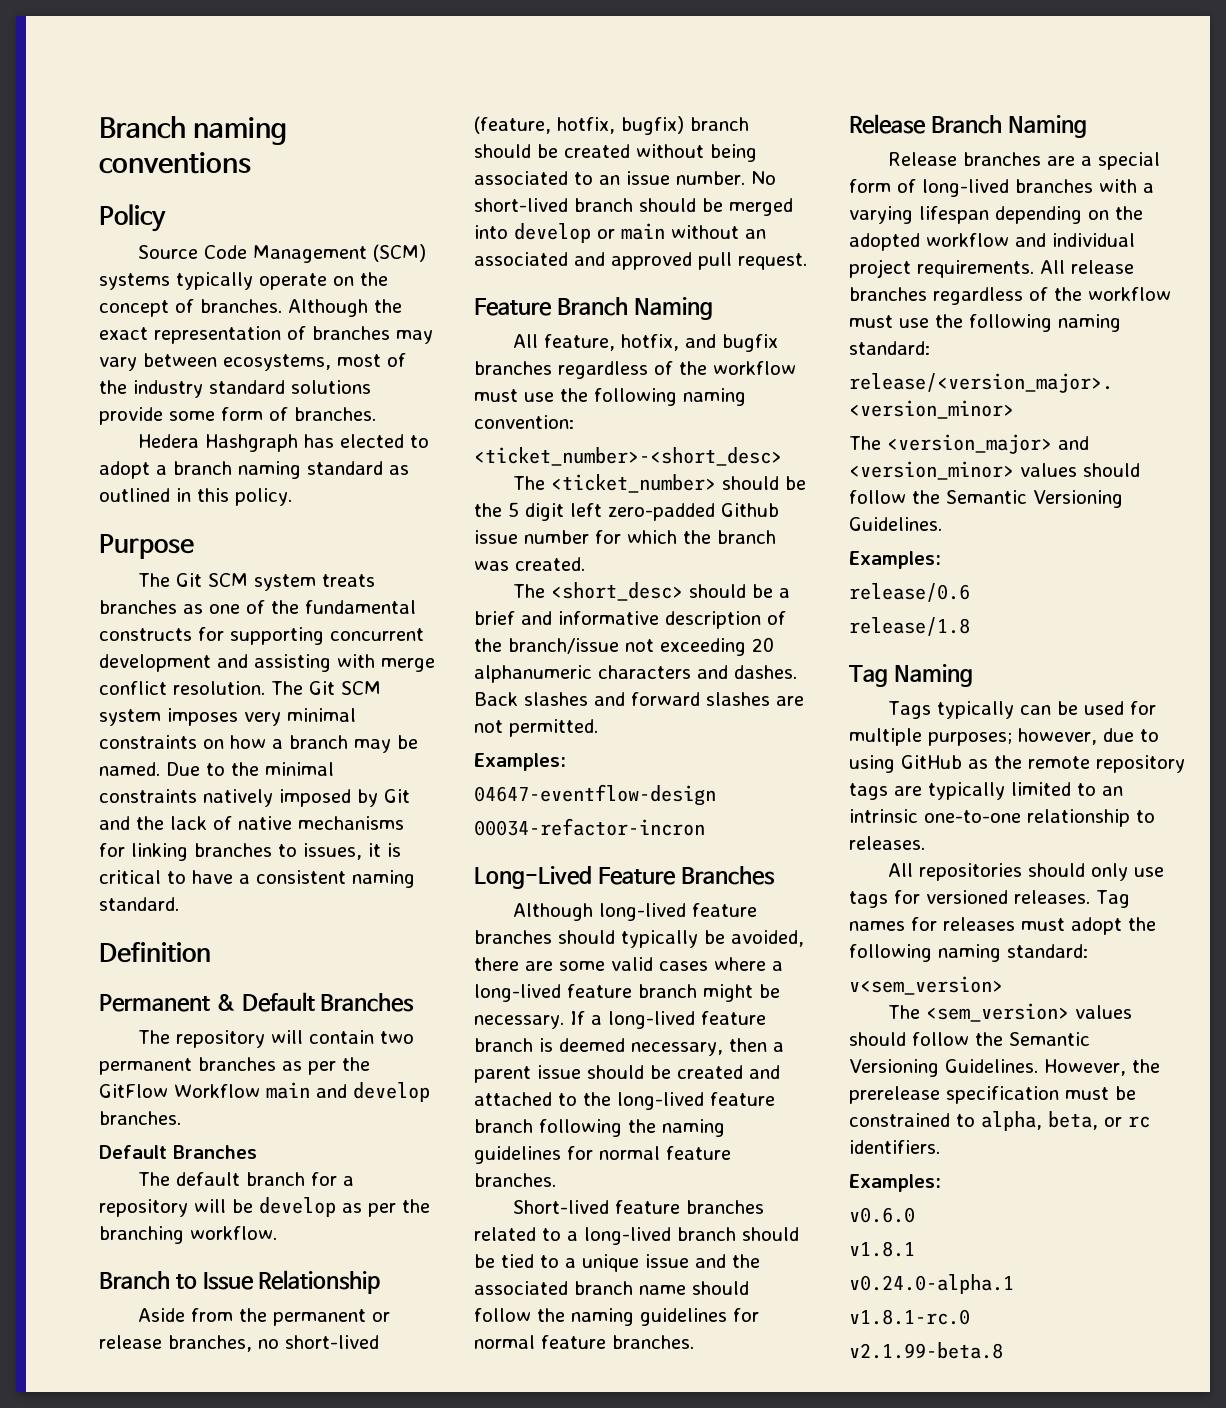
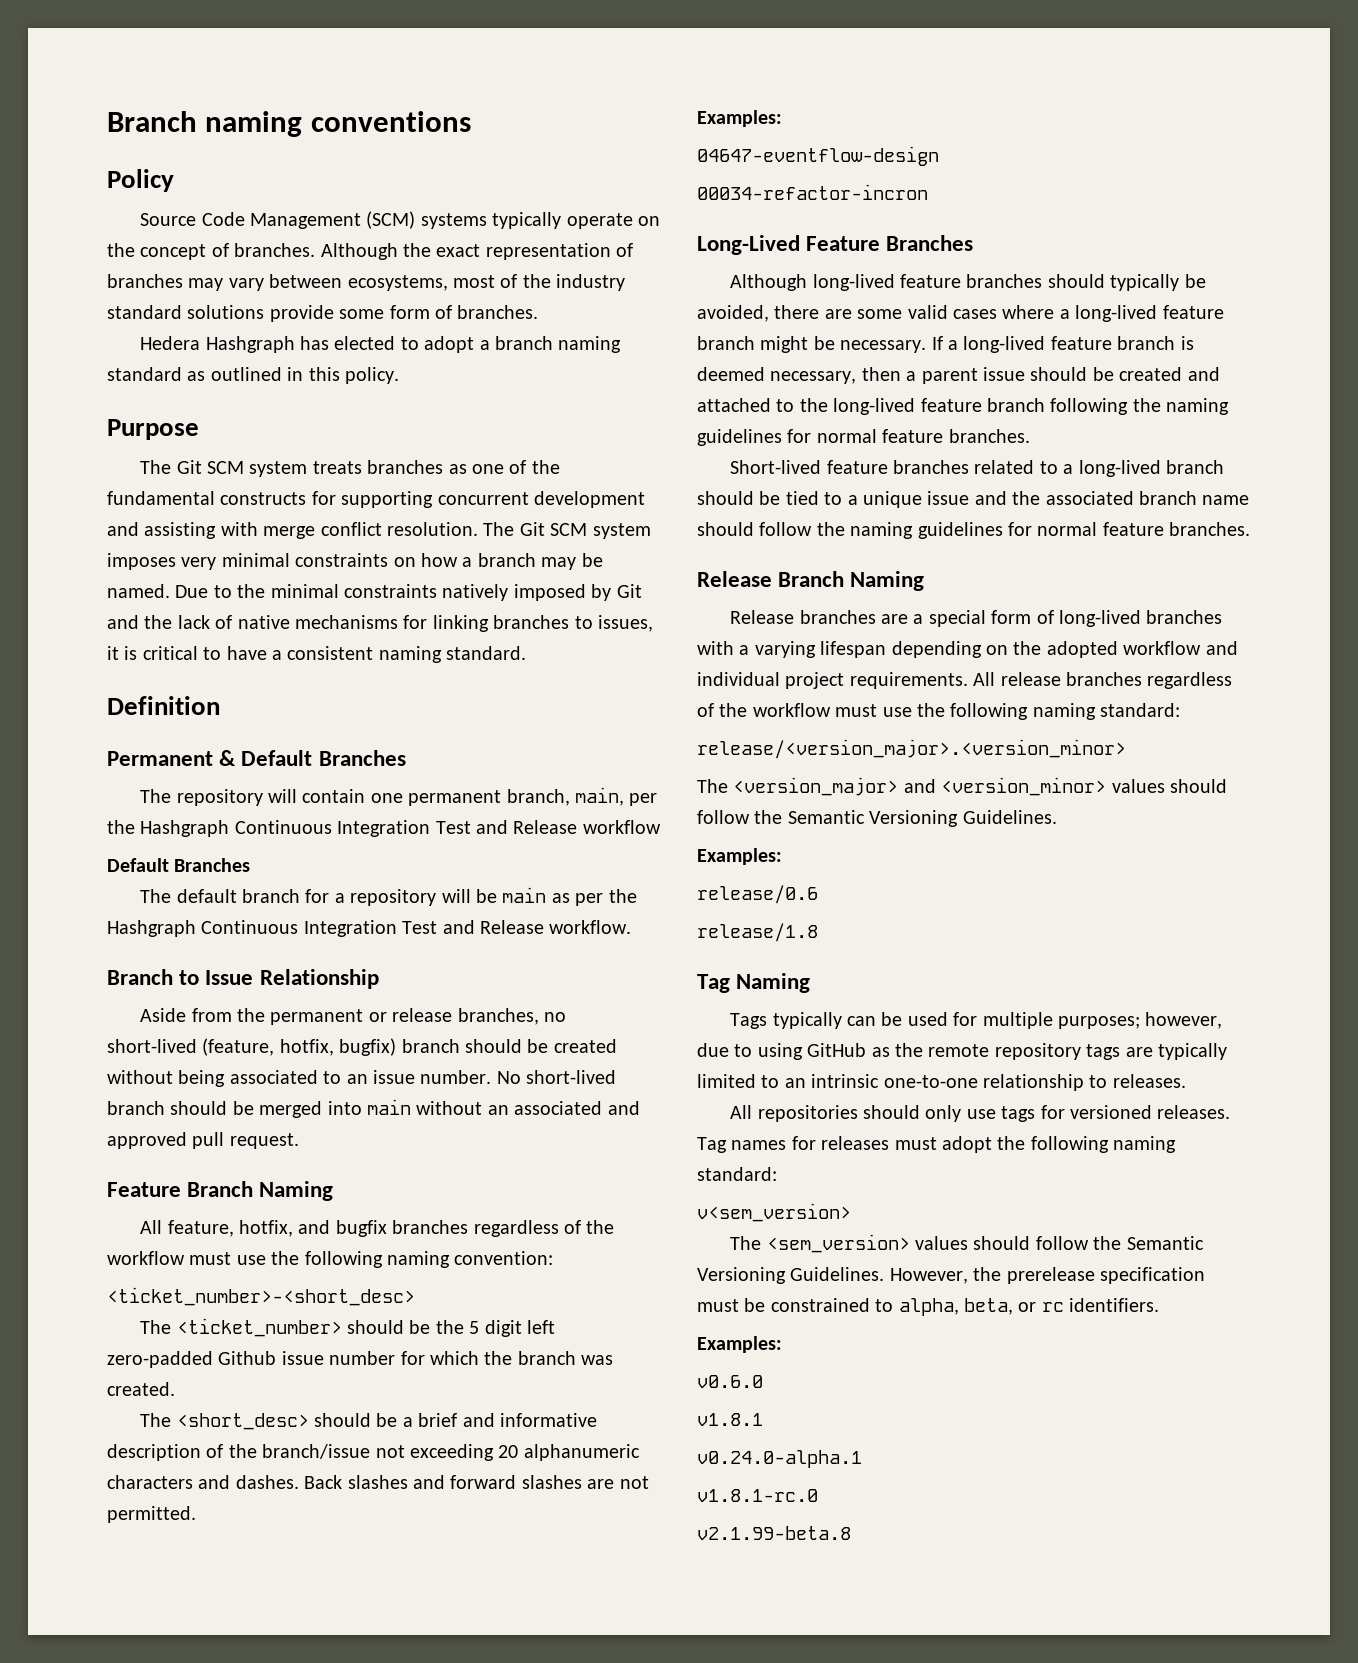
- The repository will contain two permanent branches as per the GitFlow Workflow main and develop branches.
+ The repository will contain one permanent branch, main, per the Hashgraph Continuous Integration Test and Release workflow
- The default branch for a repository will be develop as per the branching workflow.
+ The default branch for a repository will be main as per the Hashgraph Continuous Integration Test and Release workflow.
- No short-lived branch should be merged into develop or main without an associated and approved pull request.
+ No short-lived branch should be merged into main without an associated and approved pull request.

